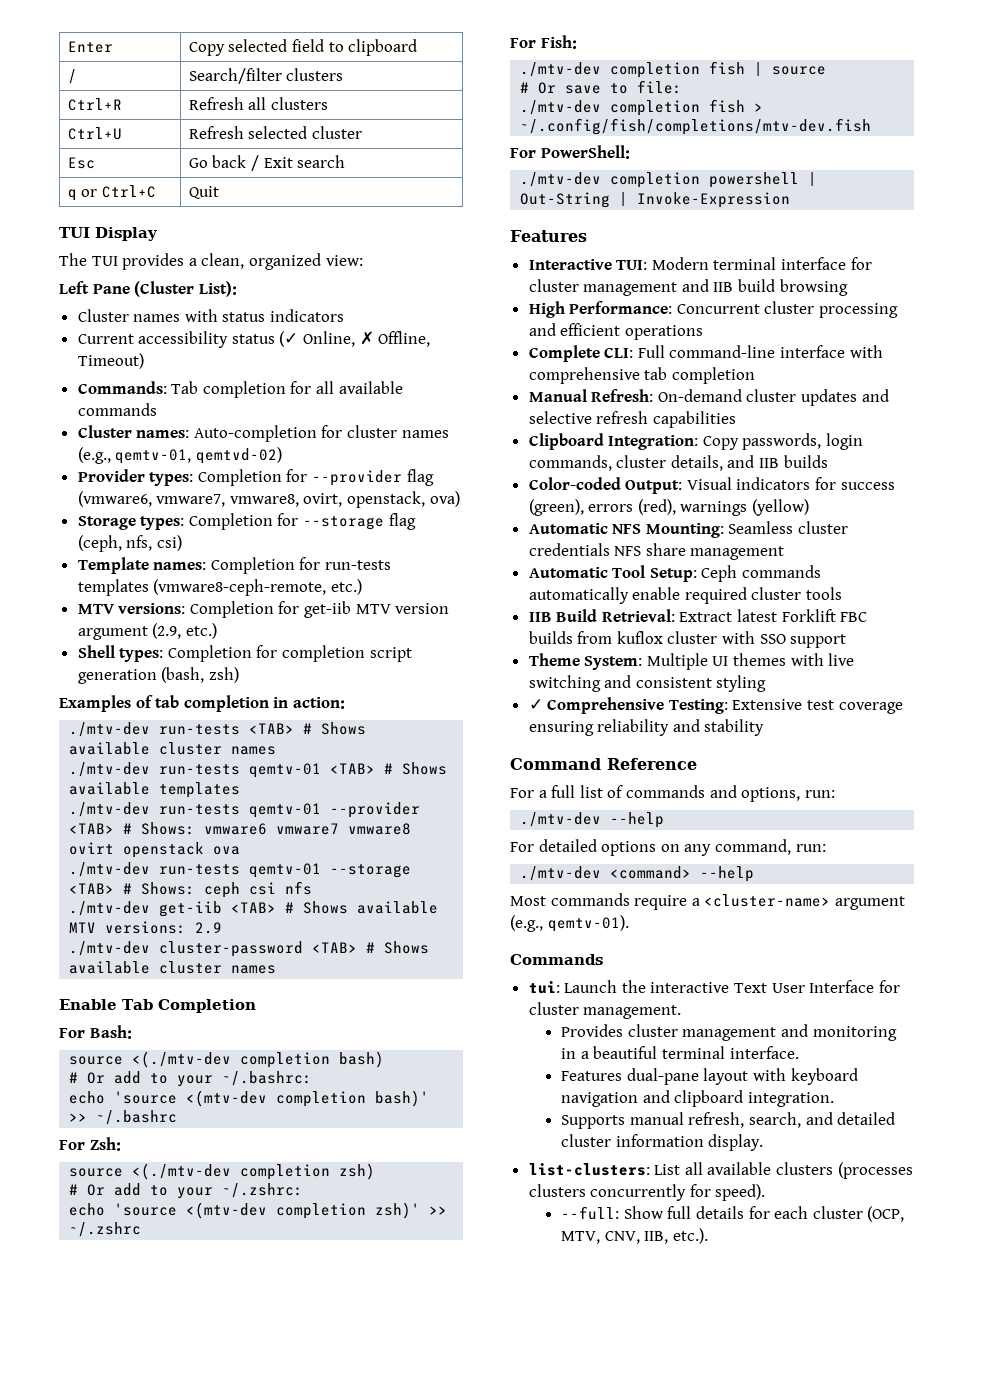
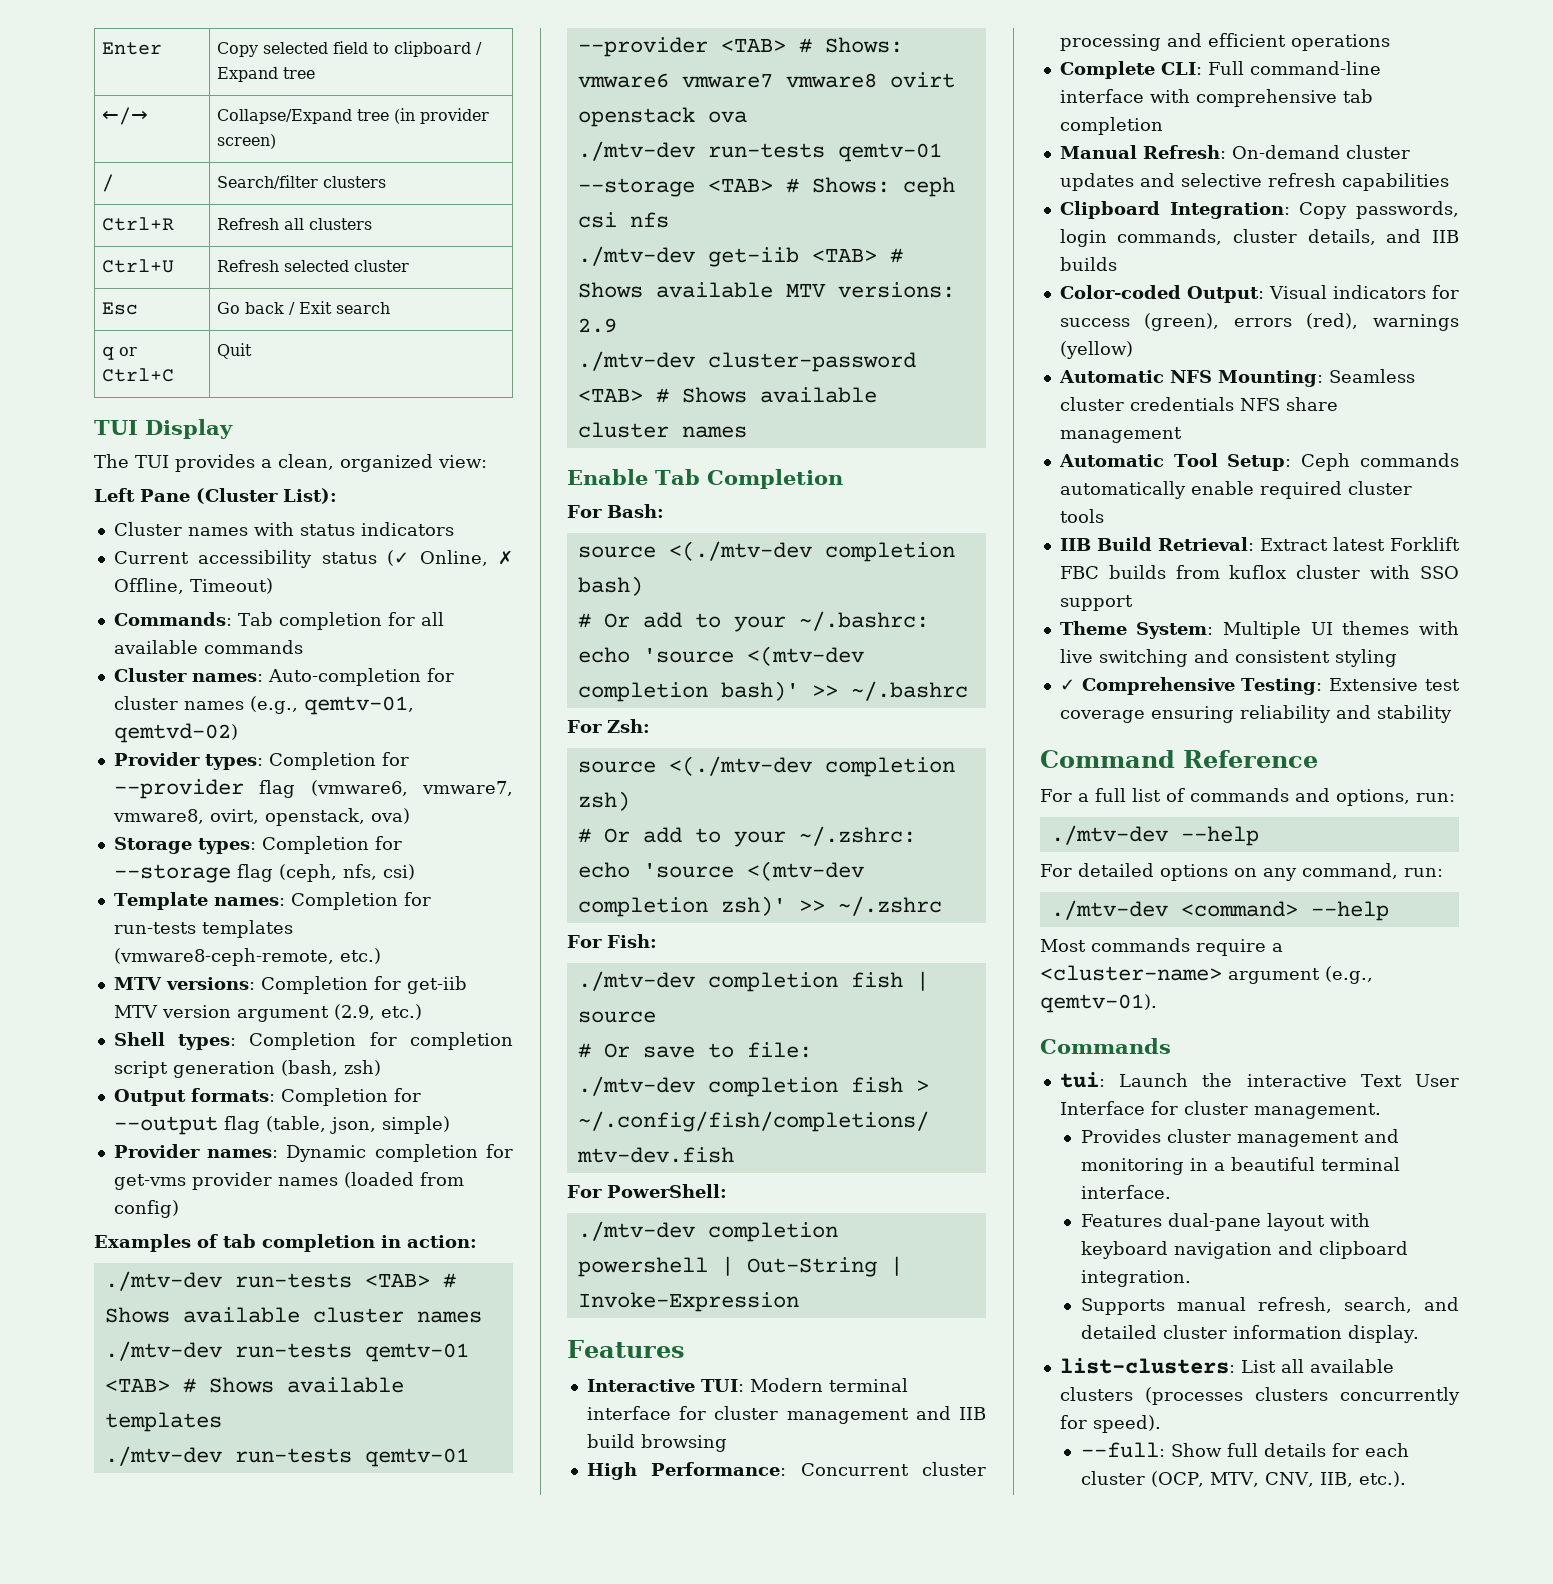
- Enter | Copy selected field to clipboard
+ Enter | Copy selected field to clipboard / Expand tree
+ ←/→ | Collapse/Expand tree (in provider screen)
+ Output formats: Completion for --output flag (table, json, simple)
+ Provider names: Dynamic completion for get-vms provider names (loaded from config)

